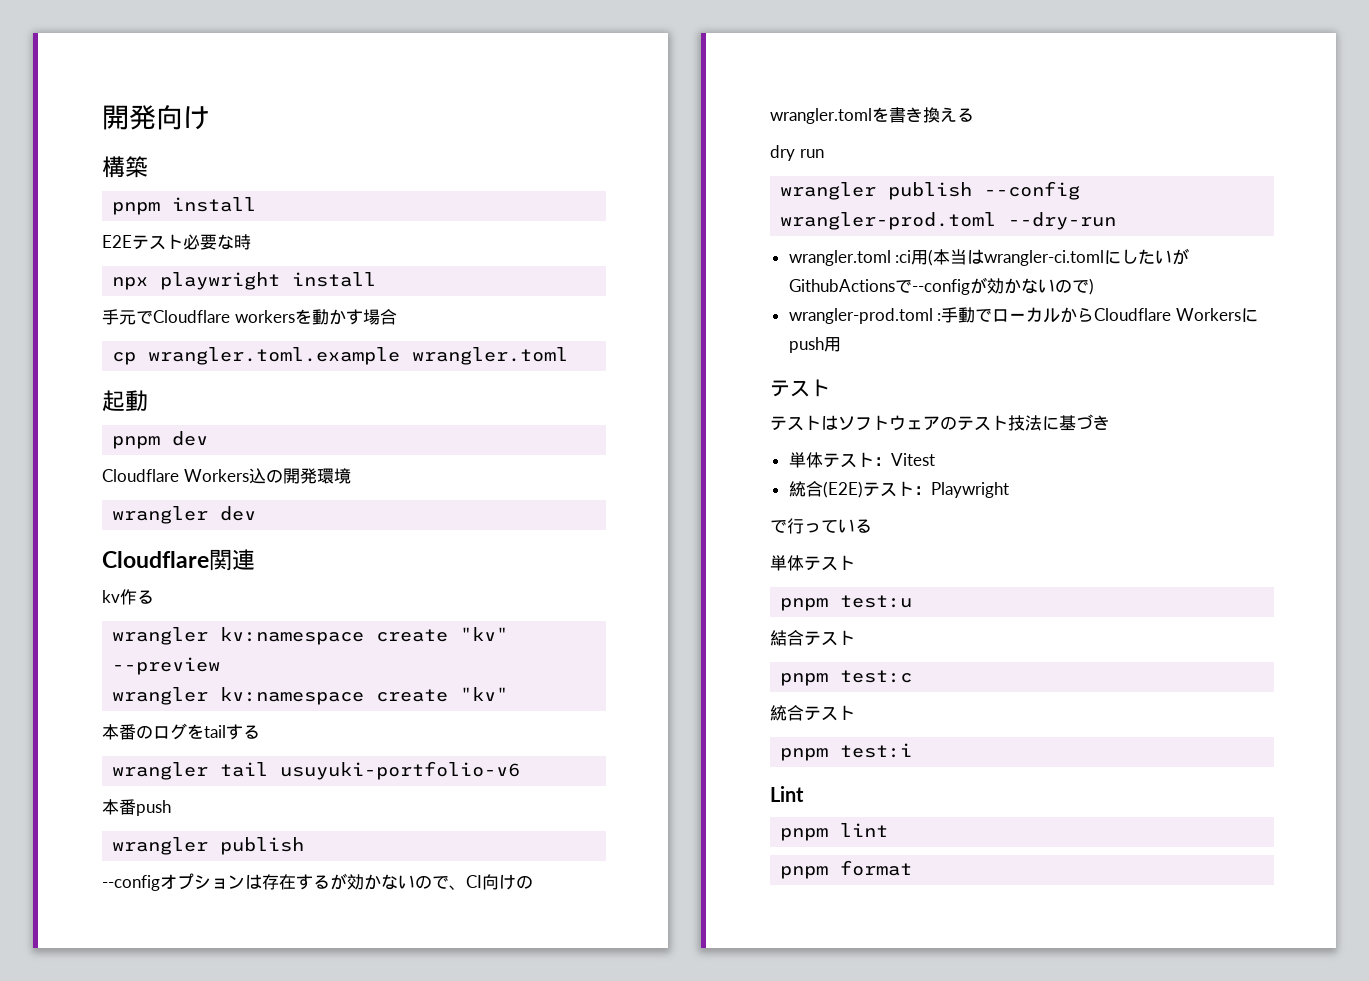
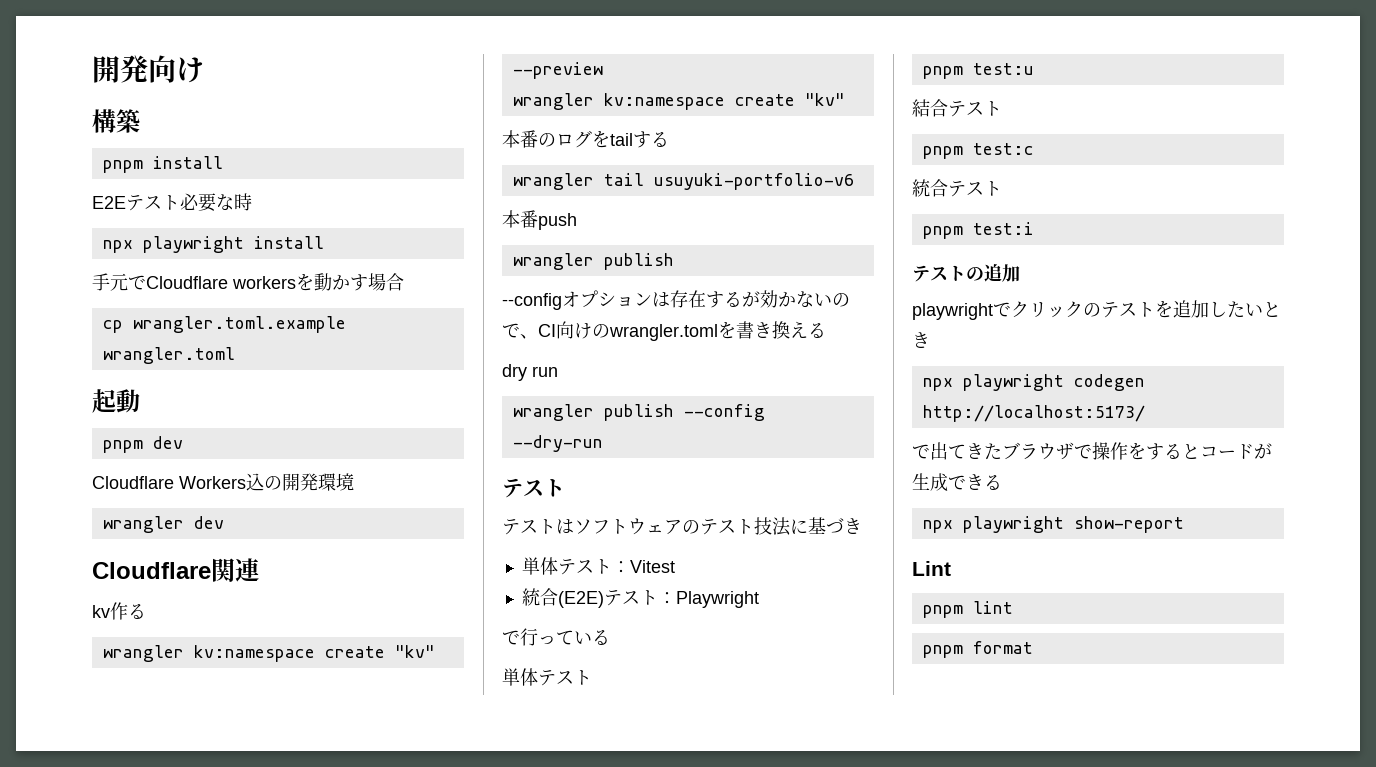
- wrangler publish --config wrangler-prod.toml --dry-run
+ wrangler publish --config --dry-run
- wrangler.toml :ci用(本当はwrangler-ci.tomlにしたいがGithubActionsで--configが効かないので)
- wrangler-prod.toml :手動でローカルからCloudflare Workersにpush用
+ テストの追加
+ playwrightでクリックのテストを追加したいとき
+ npx playwright codegen http://localhost:5173/
+ で出てきたブラウザで操作をするとコードが生成できる
+ npx playwright show-report

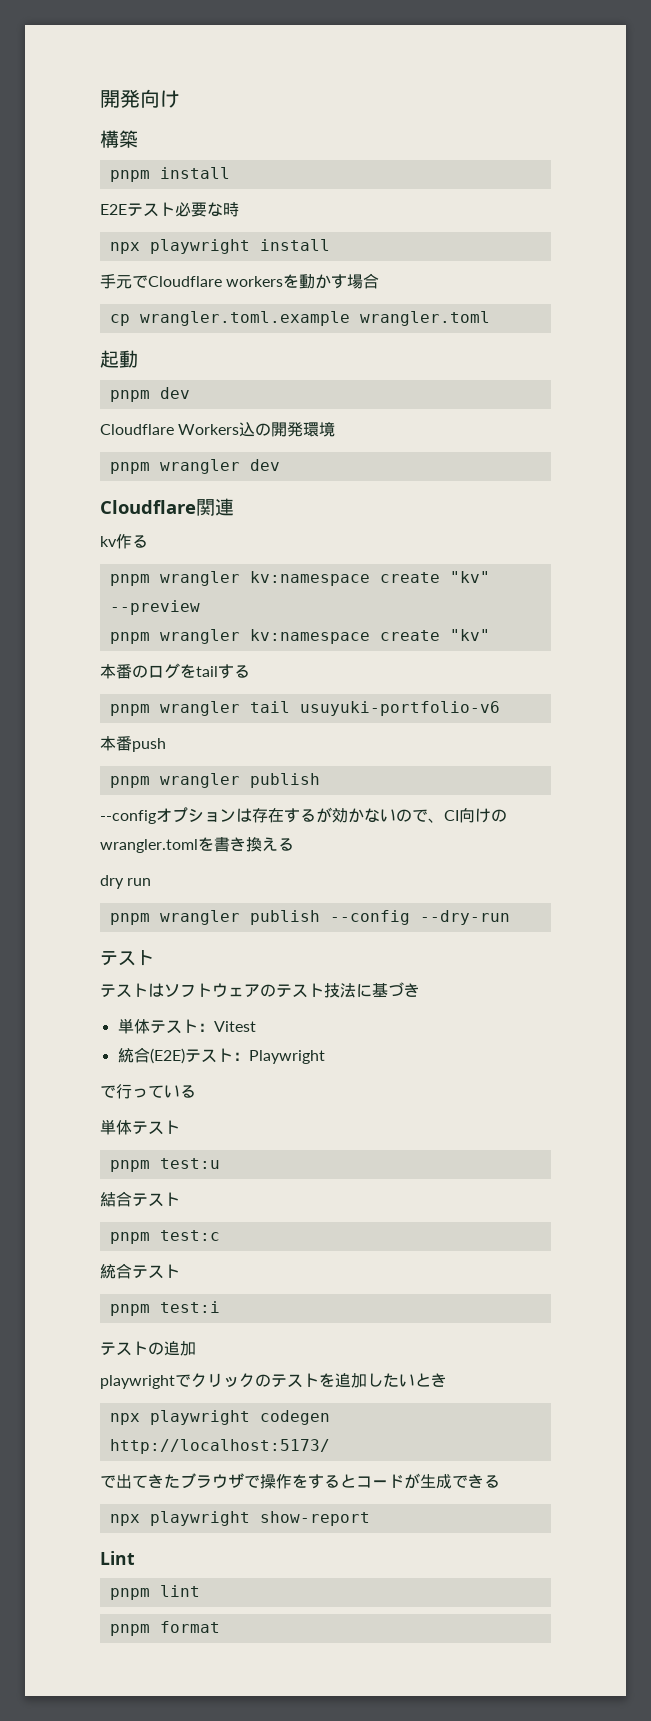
- wrangler dev
+ pnpm wrangler dev
- wrangler kv:namespace create "kv" --preview
- wrangler kv:namespace create "kv"
+ pnpm wrangler kv:namespace create "kv" --preview
+ pnpm wrangler kv:namespace create "kv"
- wrangler tail usuyuki-portfolio-v6
+ pnpm wrangler tail usuyuki-portfolio-v6
  本番push
- wrangler publish
+ pnpm wrangler publish
- wrangler publish --config --dry-run
+ pnpm wrangler publish --config --dry-run

